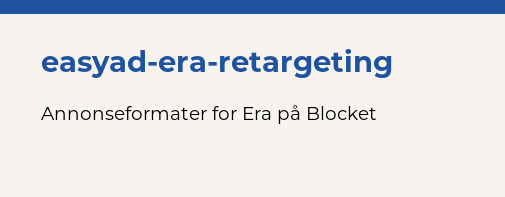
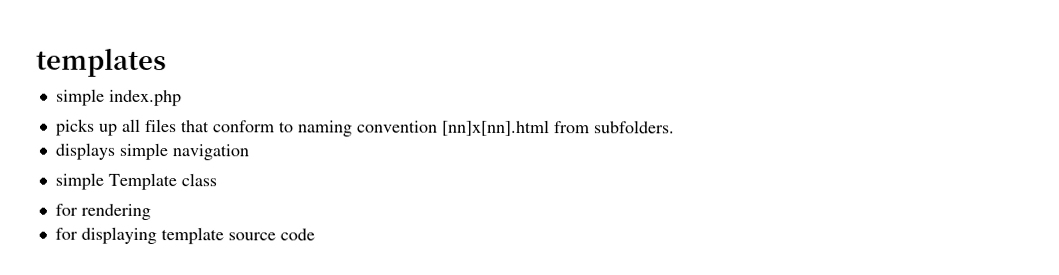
- easyad-era-retargeting
- Annonseformater for Era på Blocket
+ templates
+ simple index.php
+ picks up all files that conform to naming convention [nn]x[nn].html from subfolders.
+ displays simple navigation
+ simple Template class
+ for rendering
+ for displaying template source code

